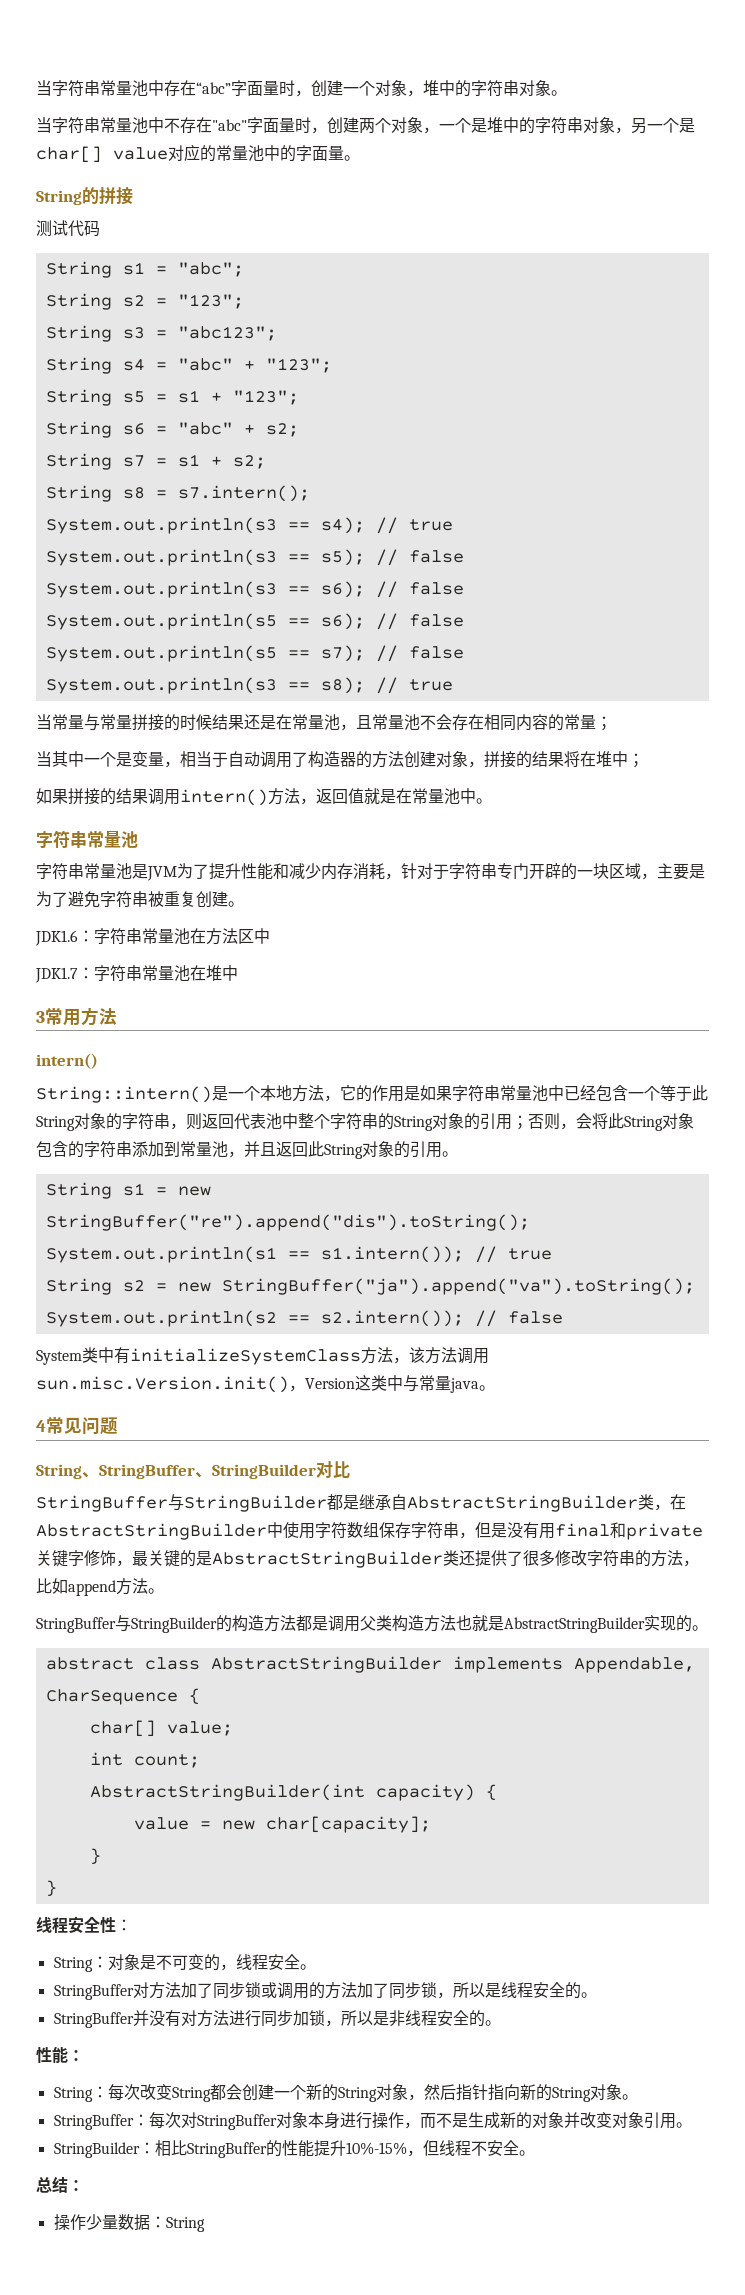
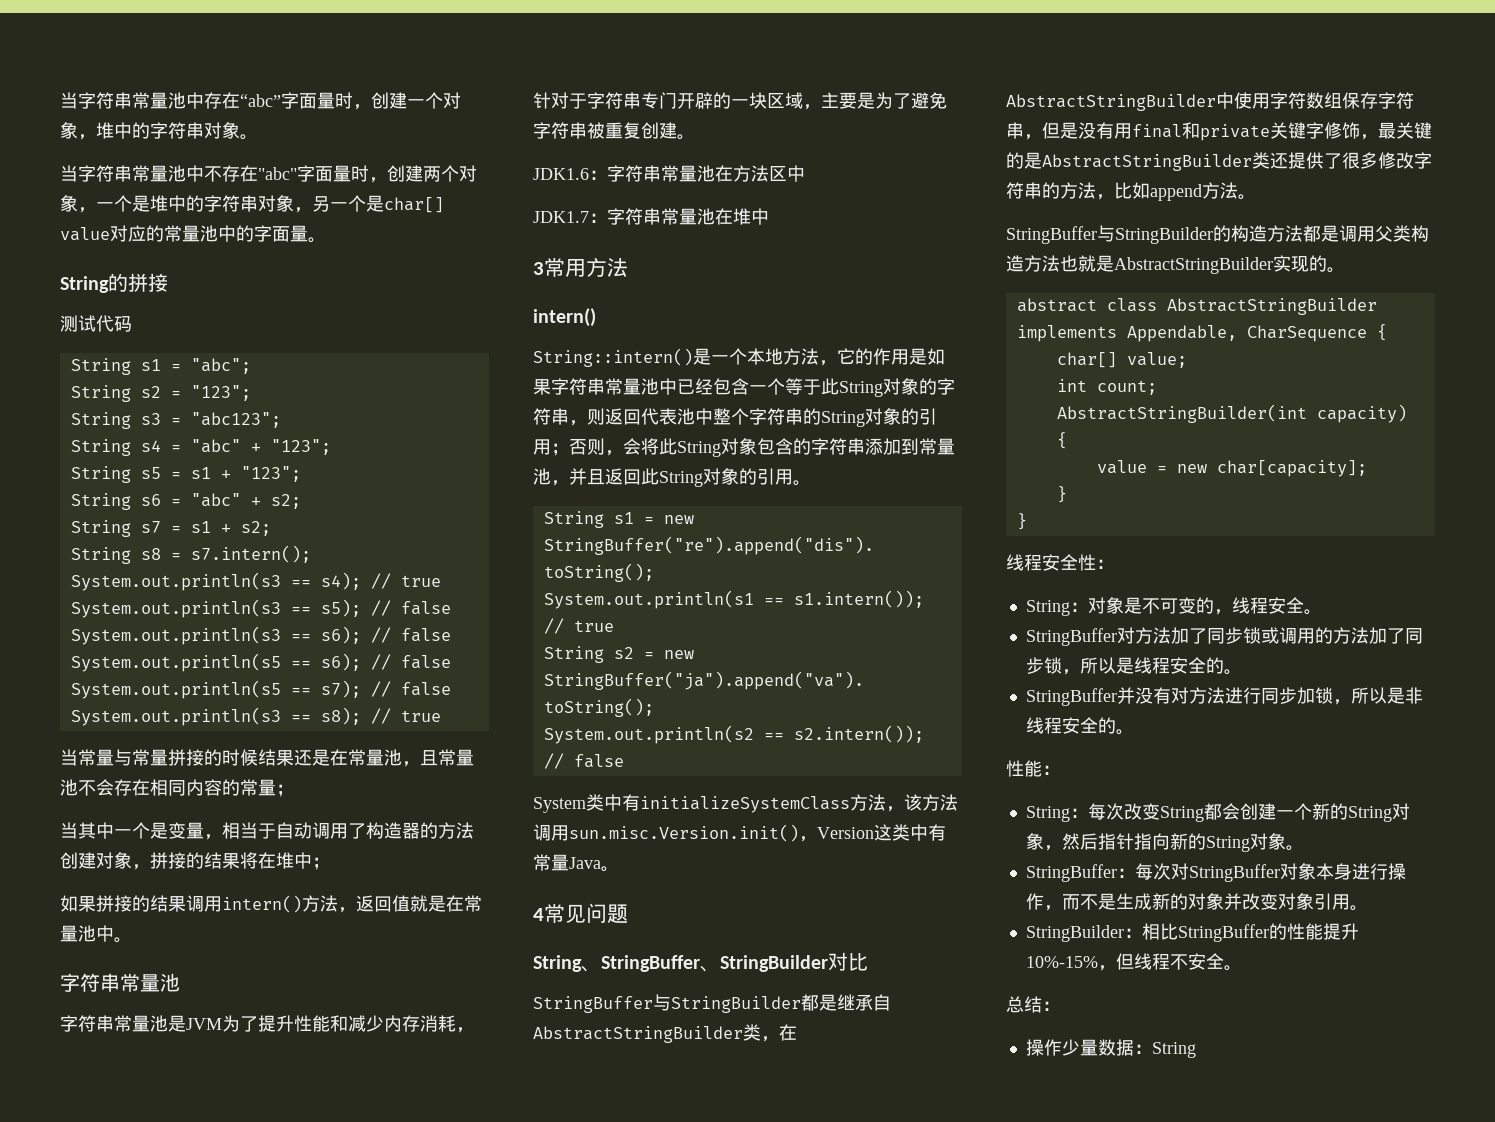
- System类中有initializeSystemClass方法，该方法调用sun.misc.Version.init()，Version这类中与常量java。
+ System类中有initializeSystemClass方法，该方法调用sun.misc.Version.init()，Version这类中有常量Java。

